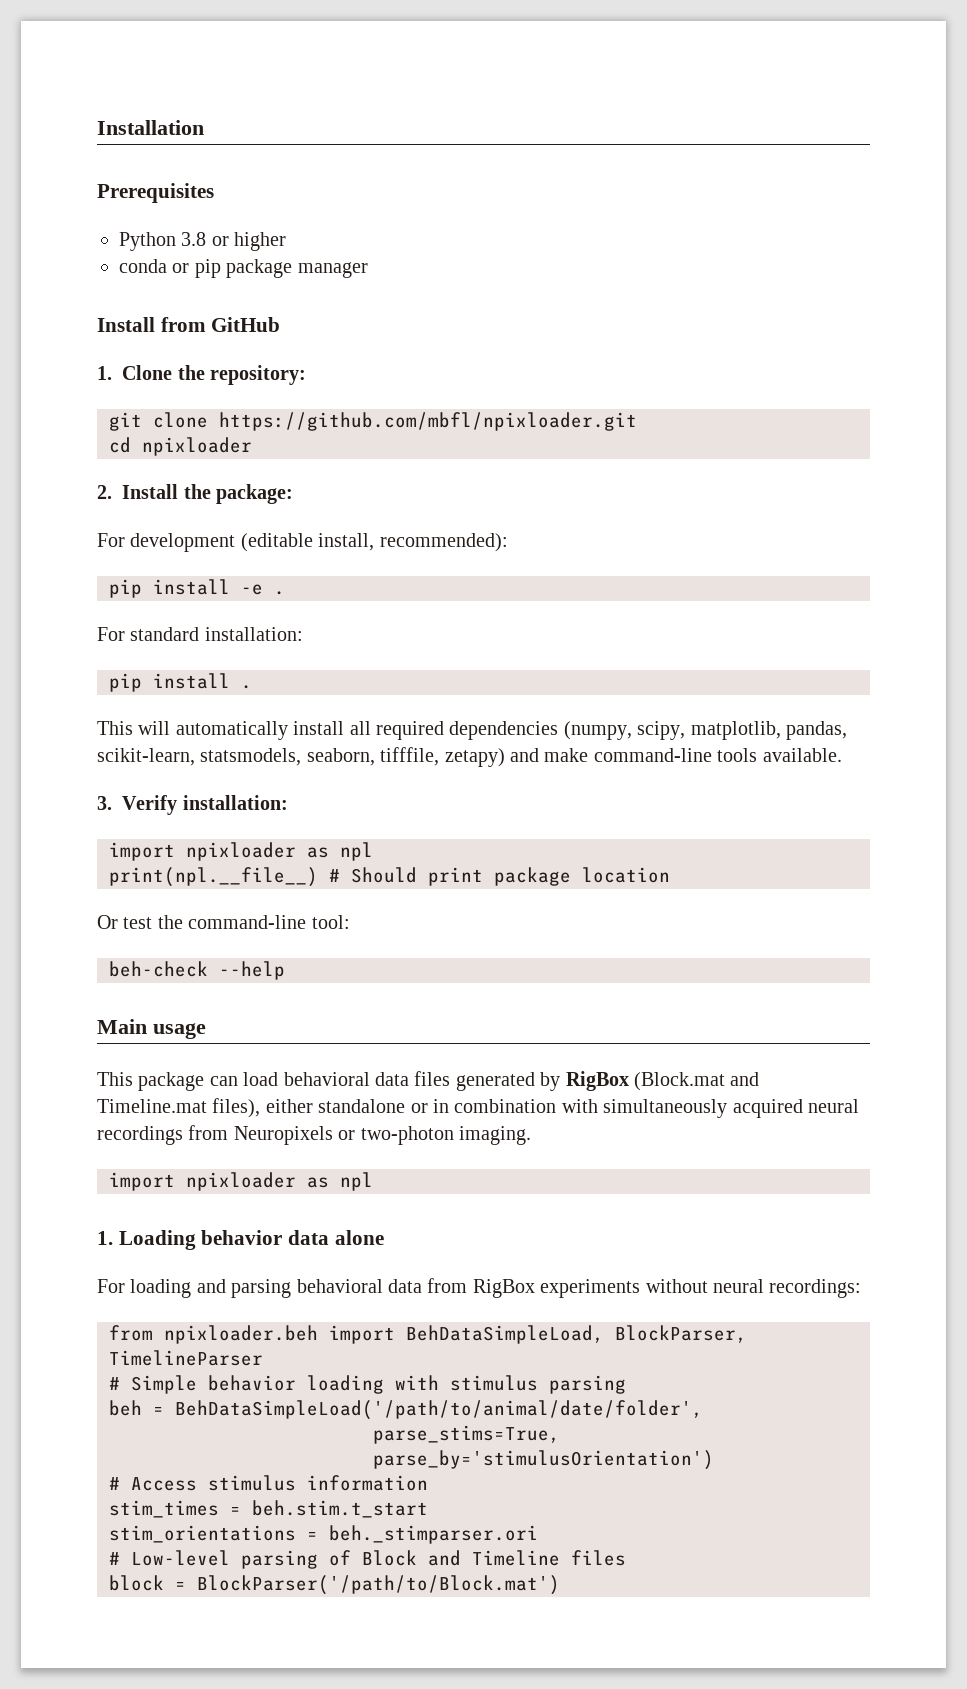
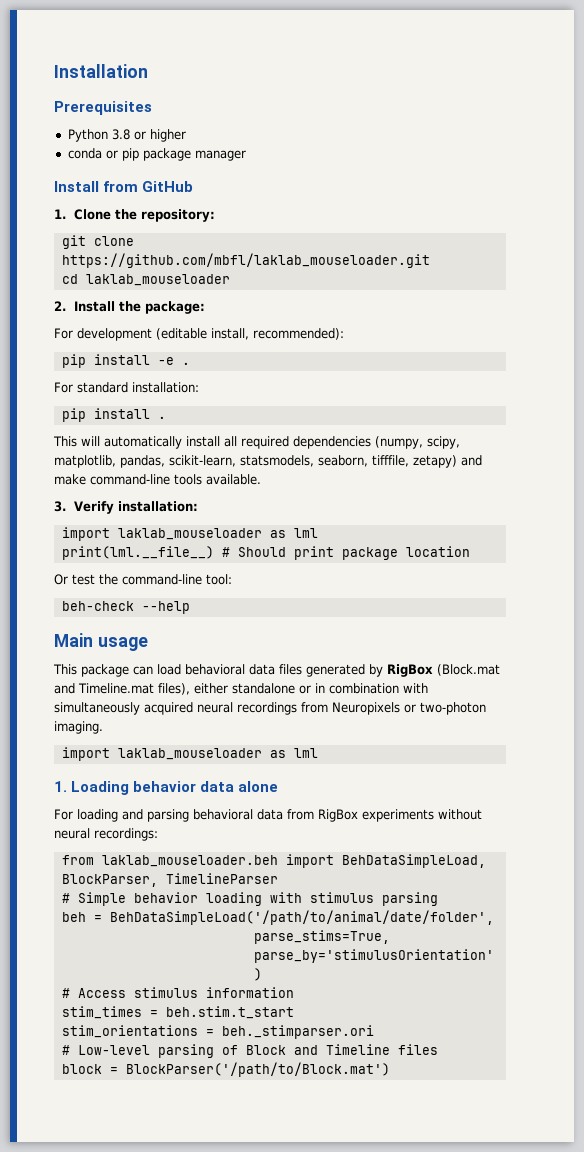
- git clone https://github.com/mbfl/npixloader.git
+ git clone https://github.com/mbfl/laklab_mouseloader.git
- cd npixloader
+ cd laklab_mouseloader
  3. Verify installation:
- import npixloader as npl
- print(npl.__file__) # Should print package location
+ import laklab_mouseloader as lml
+ print(lml.__file__) # Should print package location
  This package can load behavioral data files generated by RigBox (Block.mat and Timeline.mat files), either standalone or in combination with simultaneously acquired neural recordings from Neuropixels or two-photon imaging.
- import npixloader as npl
+ import laklab_mouseloader as lml
- from npixloader.beh import BehDataSimpleLoad, BlockParser, TimelineParser
+ from laklab_mouseloader.beh import BehDataSimpleLoad, BlockParser, TimelineParser

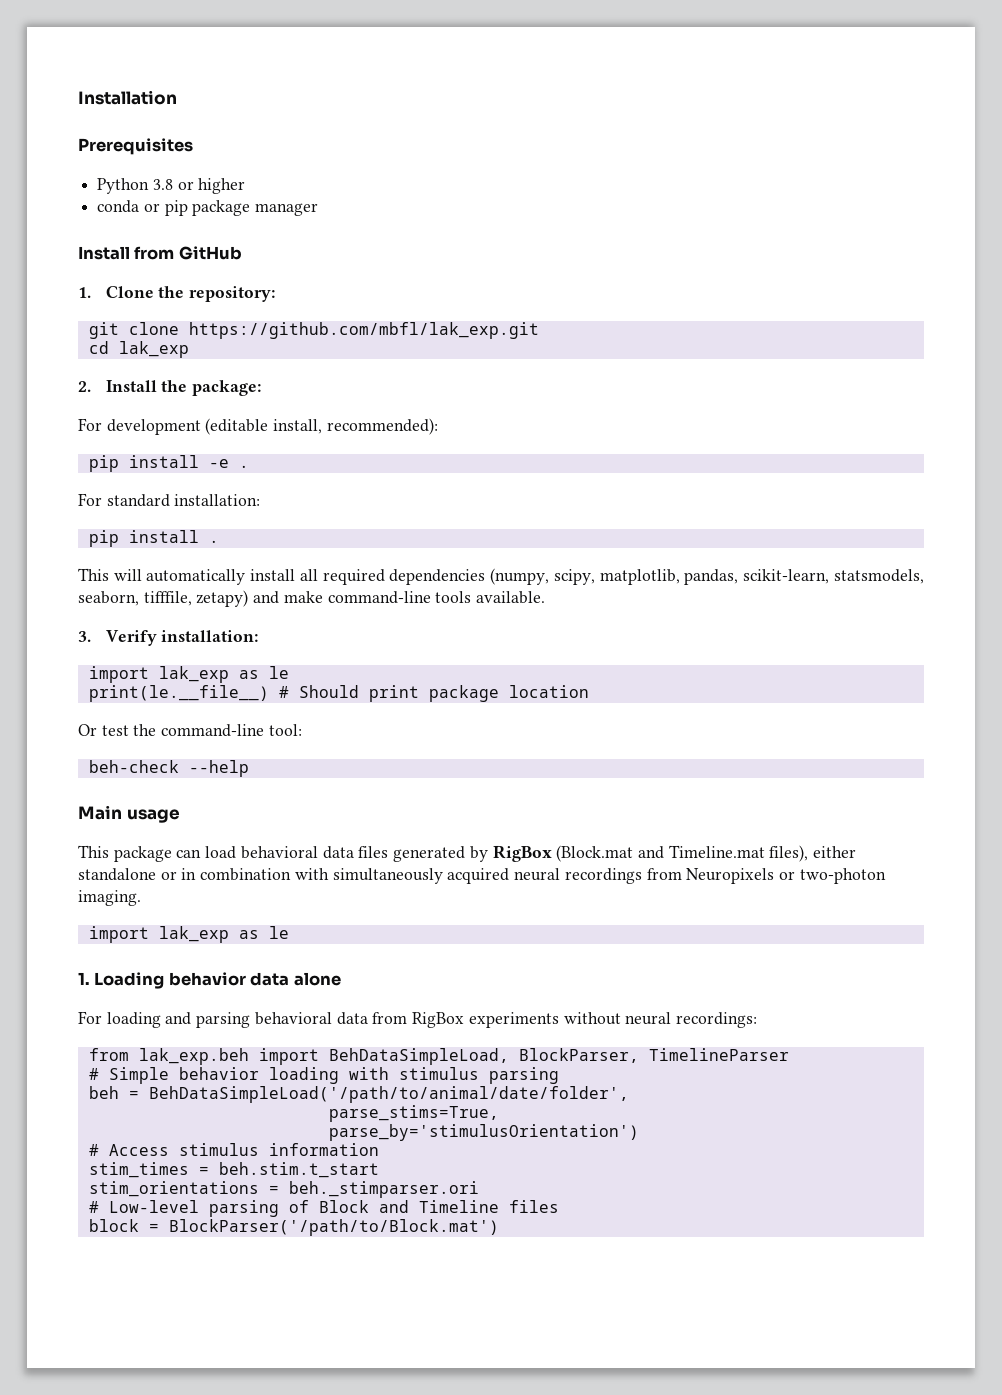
- git clone https://github.com/mbfl/laklab_mouseloader.git
+ git clone https://github.com/mbfl/lak_exp.git
- cd laklab_mouseloader
+ cd lak_exp
  3. Verify installation:
- import laklab_mouseloader as lml
- print(lml.__file__) # Should print package location
+ import lak_exp as le
+ print(le.__file__) # Should print package location
  This package can load behavioral data files generated by RigBox (Block.mat and Timeline.mat files), either standalone or in combination with simultaneously acquired neural recordings from Neuropixels or two-photon imaging.
- import laklab_mouseloader as lml
+ import lak_exp as le
- from laklab_mouseloader.beh import BehDataSimpleLoad, BlockParser, TimelineParser
+ from lak_exp.beh import BehDataSimpleLoad, BlockParser, TimelineParser

